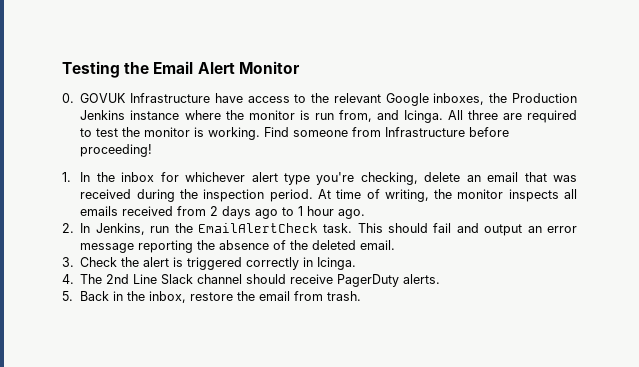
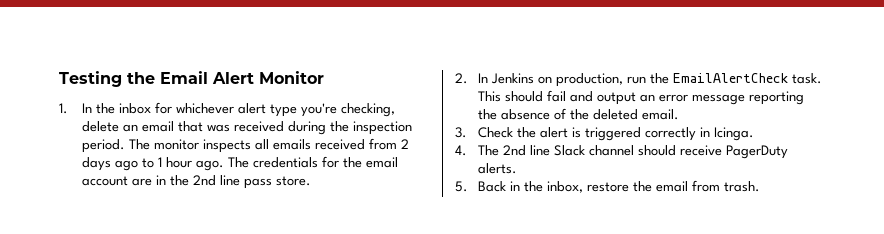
- 0. GOVUK Infrastructure have access to the relevant Google inboxes, the Production Jenkins instance where the monitor is run from, and Icinga. All three are required to test the monitor is working. Find someone from Infrastructure before proceeding!
- At time of writing, the monitor inspects all emails received from 2 days ago to 1 hour ago.
+ The monitor inspects all emails received from 2 days ago to 1 hour ago. The credentials for the email account are in the 2nd line pass store.
- 2. In Jenkins, run the EmailAlertCheck task.
+ 2. In Jenkins on production, run the EmailAlertCheck task.
- 4. The 2nd Line Slack channel should receive PagerDuty alerts.
+ 4. The 2nd line Slack channel should receive PagerDuty alerts.

